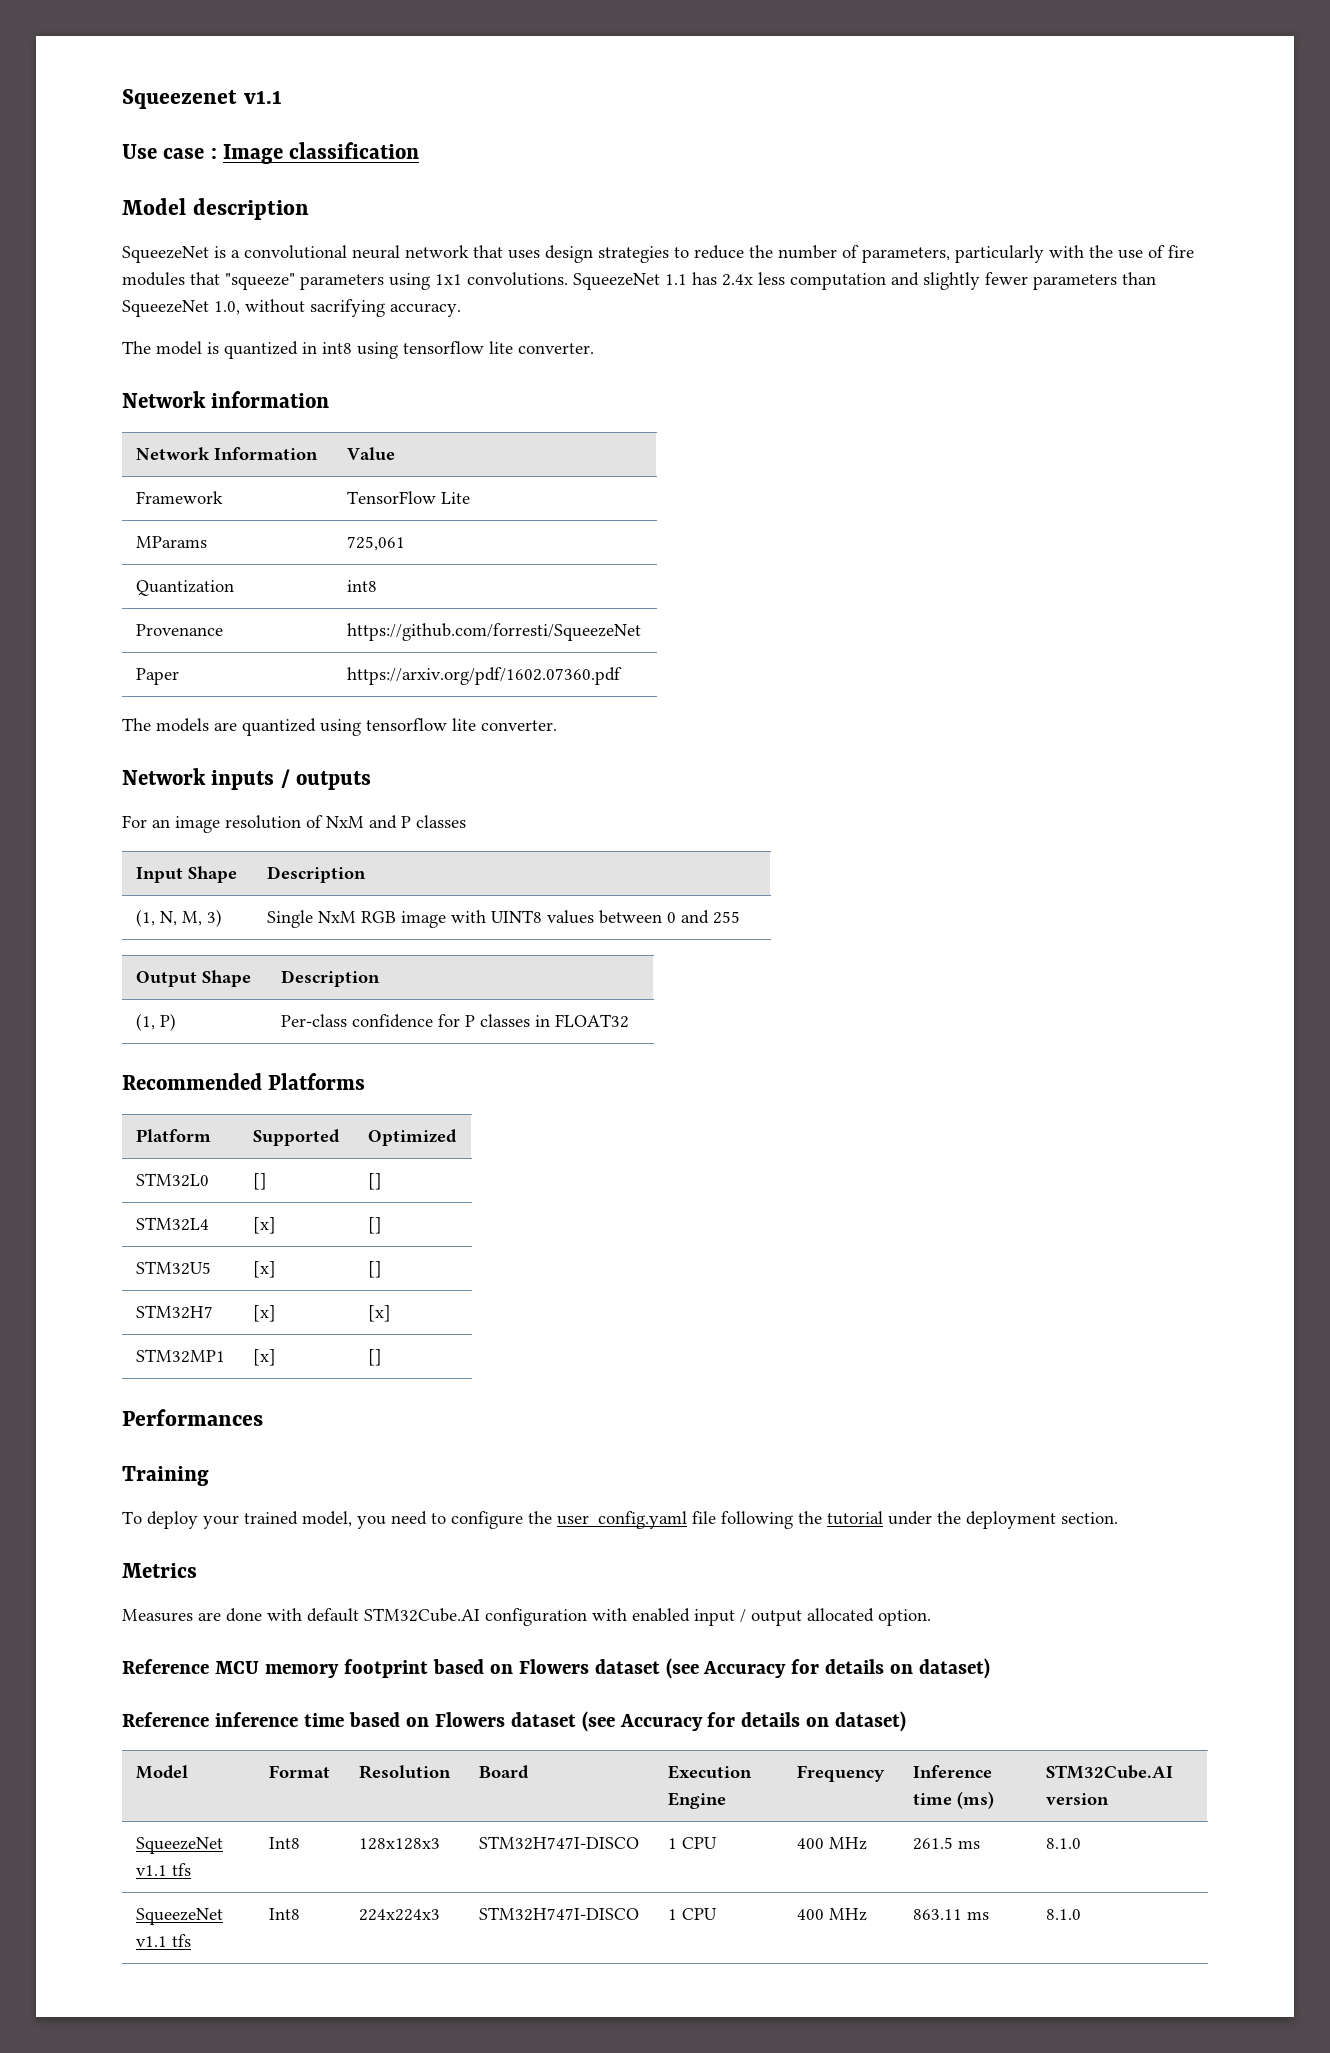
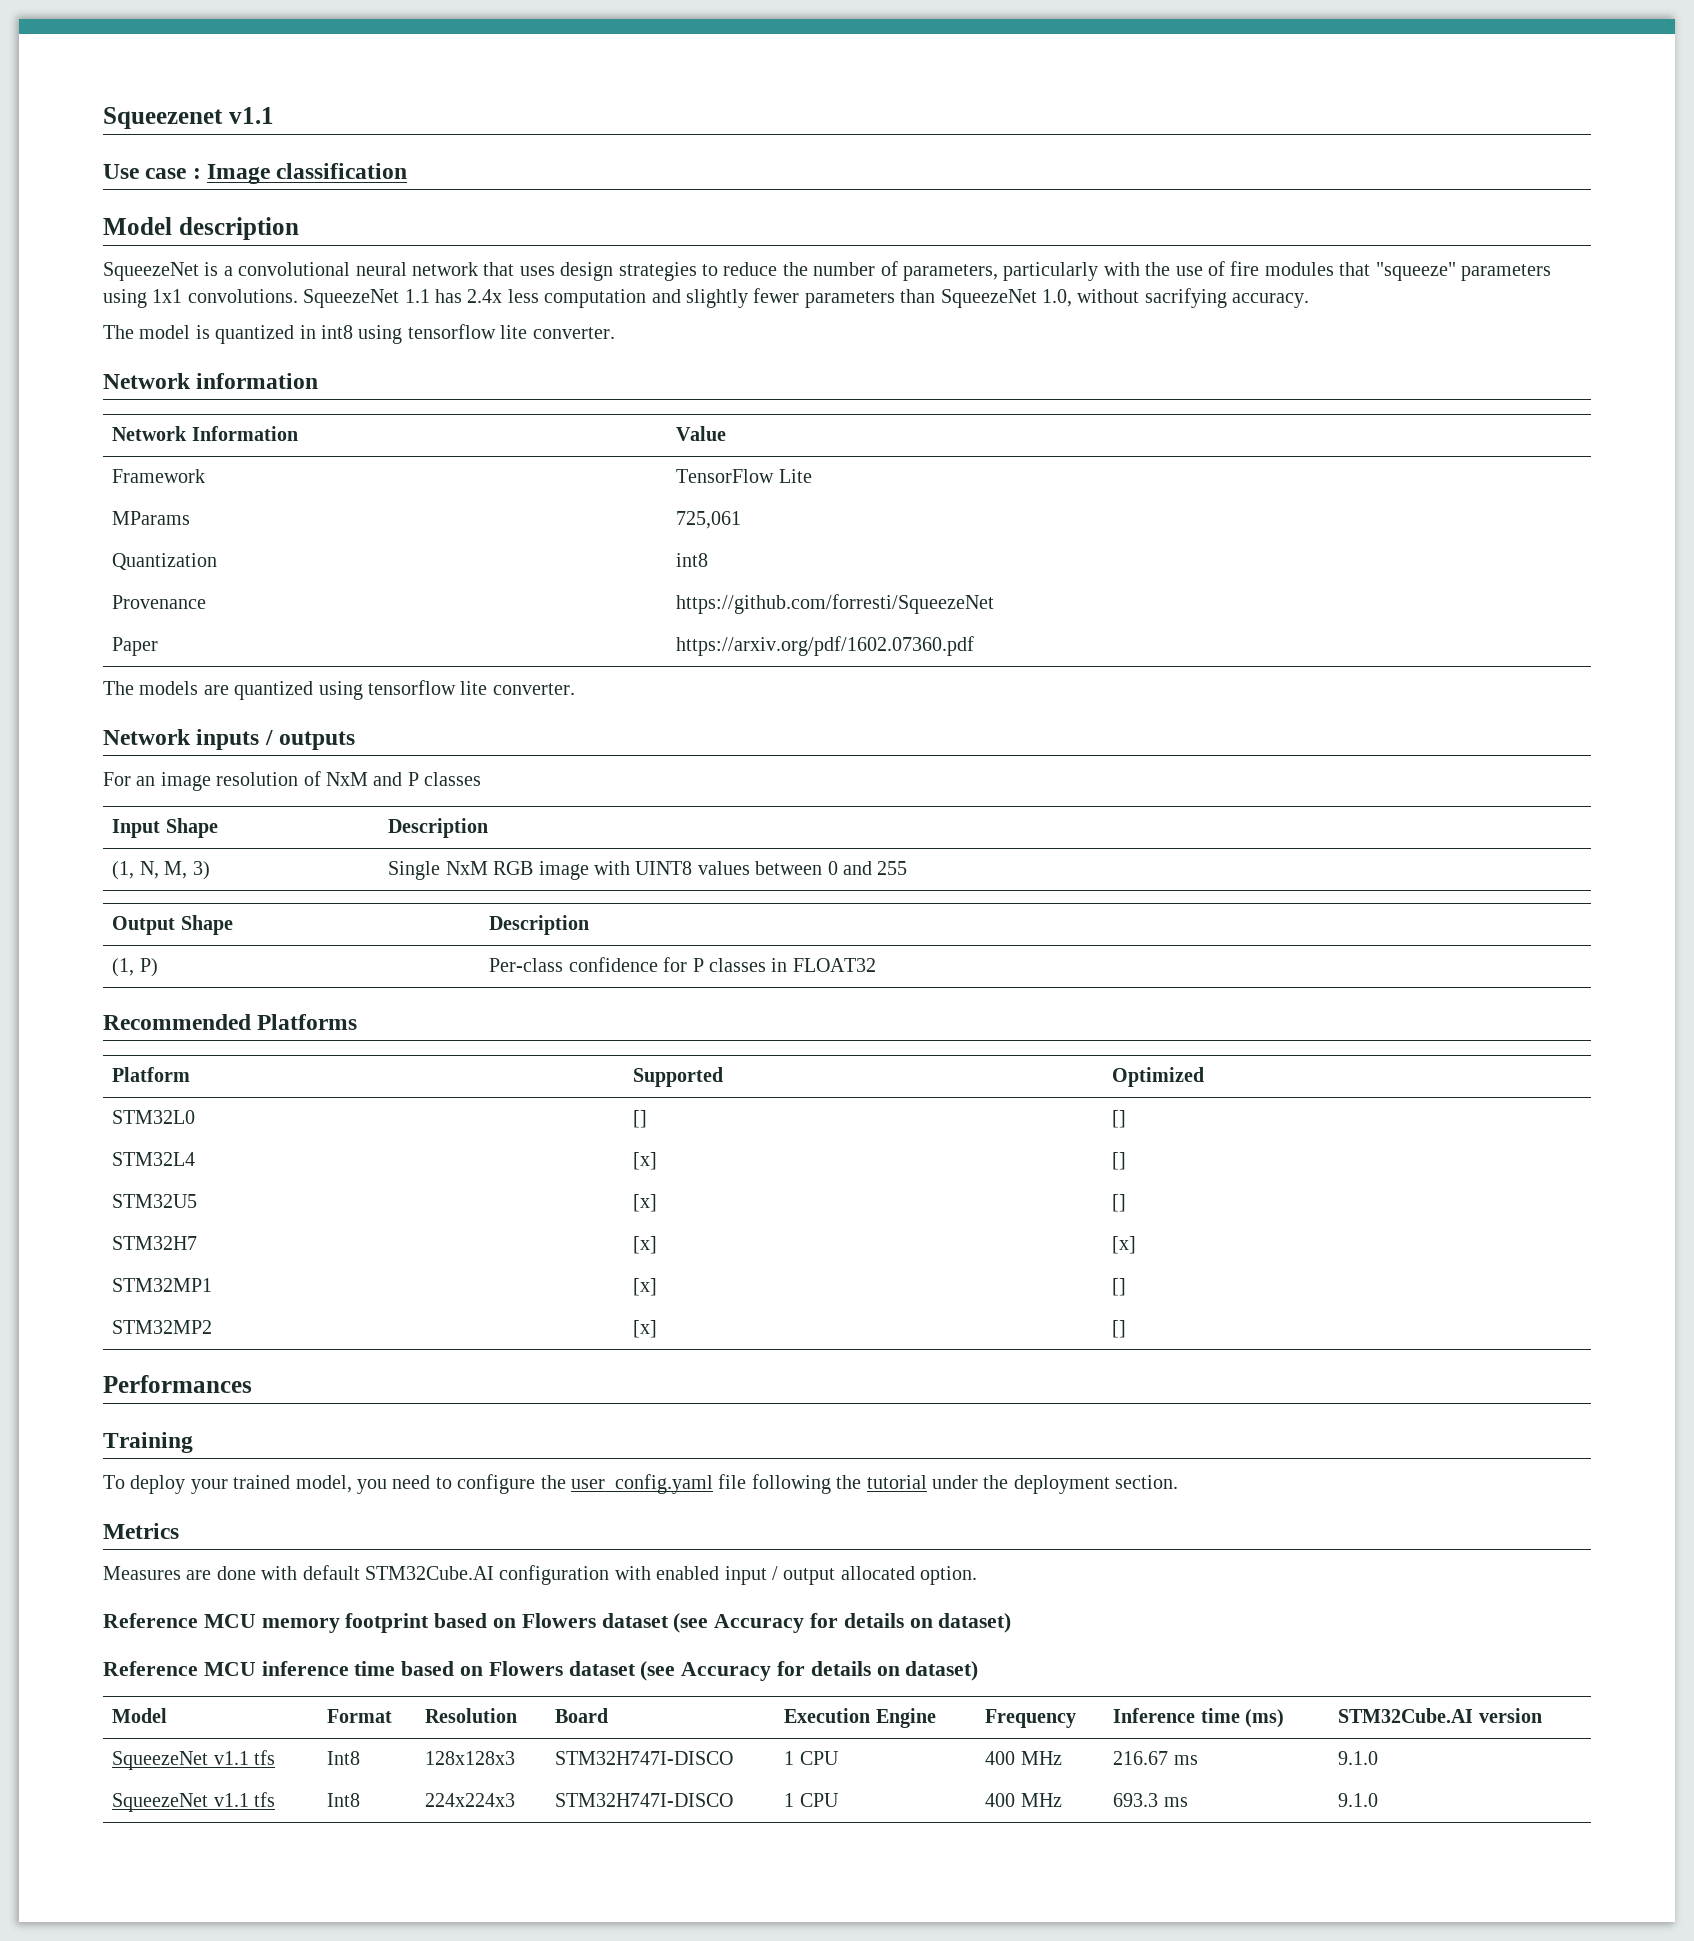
+ STM32MP2 | [x] | []
- Reference inference time based on Flowers dataset (see Accuracy for details on dataset)
+ Reference MCU inference time based on Flowers dataset (see Accuracy for details on dataset)
- SqueezeNet v1.1 tfs | Int8 | 128x128x3 | STM32H747I-DISCO | 1 CPU | 400 MHz | 261.5 ms | 8.1.0
+ SqueezeNet v1.1 tfs | Int8 | 128x128x3 | STM32H747I-DISCO | 1 CPU | 400 MHz | 216.67 ms | 9.1.0
- SqueezeNet v1.1 tfs | Int8 | 224x224x3 | STM32H747I-DISCO | 1 CPU | 400 MHz | 863.11 ms | 8.1.0
+ SqueezeNet v1.1 tfs | Int8 | 224x224x3 | STM32H747I-DISCO | 1 CPU | 400 MHz | 693.3 ms | 9.1.0

